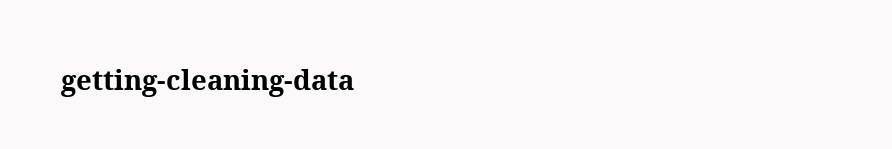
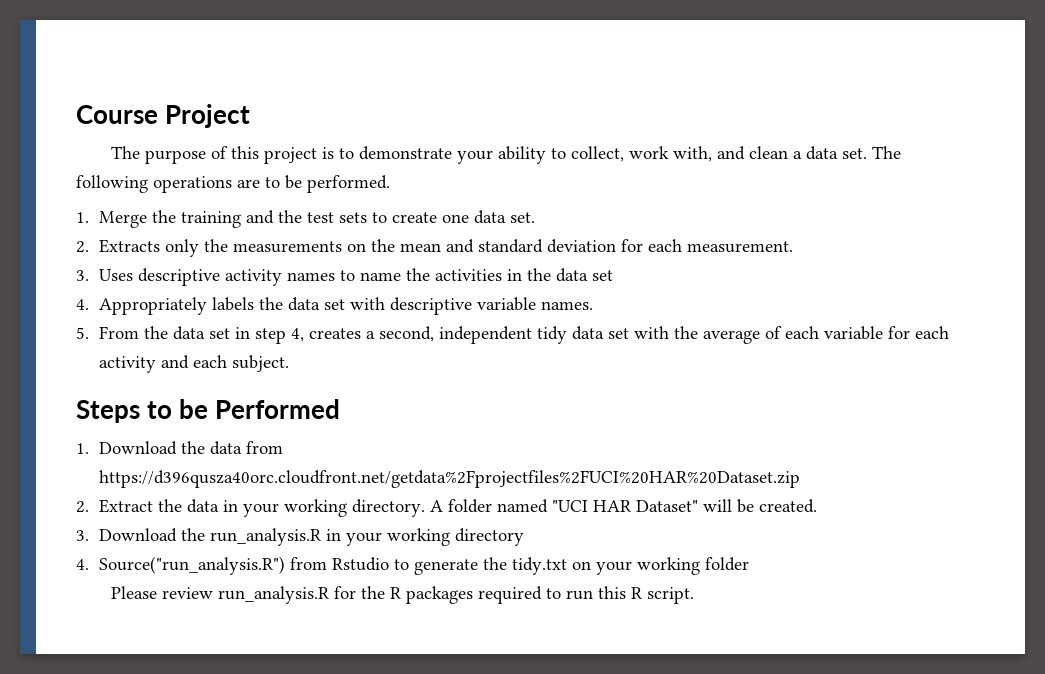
- getting-cleaning-data
+ Course Project
+ The purpose of this project is to demonstrate your ability to collect, work with, and clean a data set. The following operations are to be performed.
+ 1. Merge the training and the test sets to create one data set.
+ 2. Extracts only the measurements on the mean and standard deviation for each measurement.
+ 3. Uses descriptive activity names to name the activities in the data set
+ 4. Appropriately labels the data set with descriptive variable names.
+ 5. From the data set in step 4, creates a second, independent tidy data set with the average of each variable for each activity and each subject.
+ Steps to be Performed
+ 1. Download the data from https://d396qusza40orc.cloudfront.net/getdata%2Fprojectfiles%2FUCI%20HAR%20Dataset.zip
+ 2. Extract the data in your working directory. A folder named "UCI HAR Dataset" will be created.
+ 3. Download the run_analysis.R in your working directory
+ 4. Source("run_analysis.R") from Rstudio to generate the tidy.txt on your working folder
+ Please review run_analysis.R for the R packages required to run this R script.

